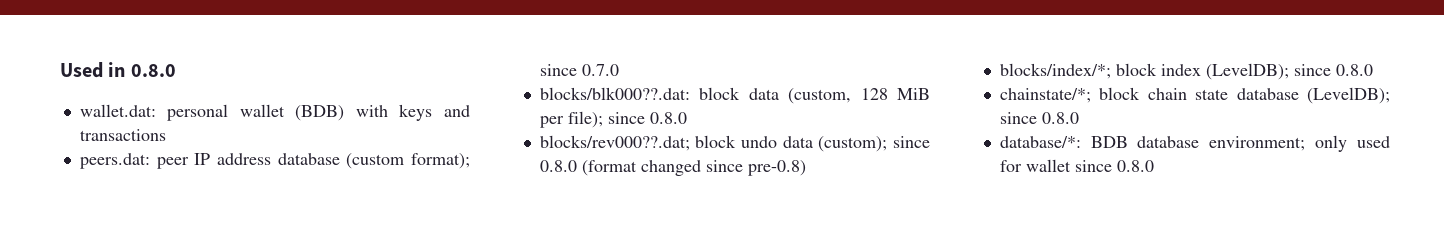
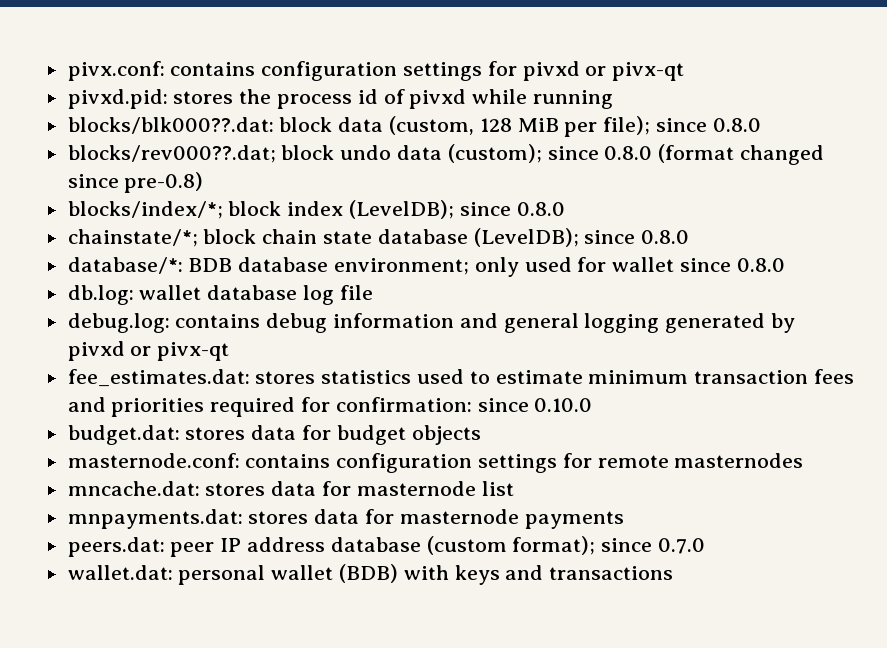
- Used in 0.8.0
- wallet.dat: personal wallet (BDB) with keys and transactions
- peers.dat: peer IP address database (custom format); since 0.7.0
+ pivx.conf: contains configuration settings for pivxd or pivx-qt
+ pivxd.pid: stores the process id of pivxd while running
+ db.log: wallet database log file
+ debug.log: contains debug information and general logging generated by pivxd or pivx-qt
+ fee_estimates.dat: stores statistics used to estimate minimum transaction fees and priorities required for confirmation: since 0.10.0
+ budget.dat: stores data for budget objects
+ masternode.conf: contains configuration settings for remote masternodes
+ mncache.dat: stores data for masternode list
+ mnpayments.dat: stores data for masternode payments
+ peers.dat: peer IP address database (custom format); since 0.7.0
+ wallet.dat: personal wallet (BDB) with keys and transactions

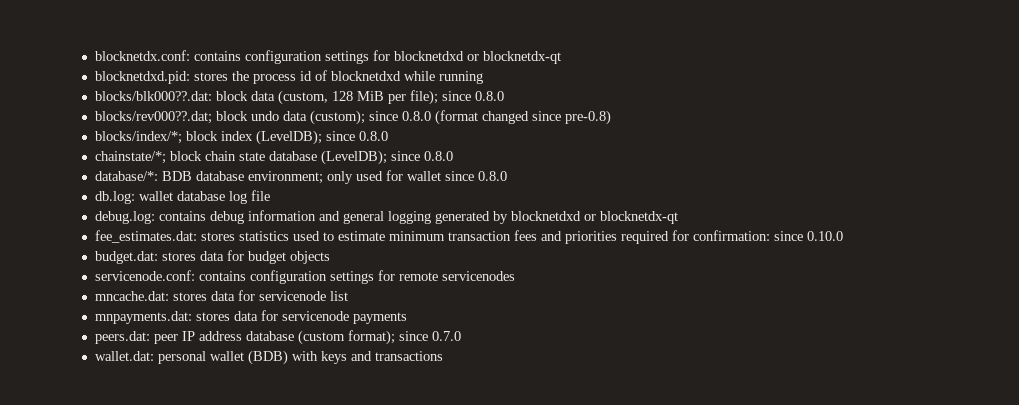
- pivx.conf: contains configuration settings for pivxd or pivx-qt
- pivxd.pid: stores the process id of pivxd while running
+ blocknetdx.conf: contains configuration settings for blocknetdxd or blocknetdx-qt
+ blocknetdxd.pid: stores the process id of blocknetdxd while running
- debug.log: contains debug information and general logging generated by pivxd or pivx-qt
+ debug.log: contains debug information and general logging generated by blocknetdxd or blocknetdx-qt
- masternode.conf: contains configuration settings for remote masternodes
+ servicenode.conf: contains configuration settings for remote servicenodes
- mncache.dat: stores data for masternode list
+ mncache.dat: stores data for servicenode list
- mnpayments.dat: stores data for masternode payments
+ mnpayments.dat: stores data for servicenode payments

